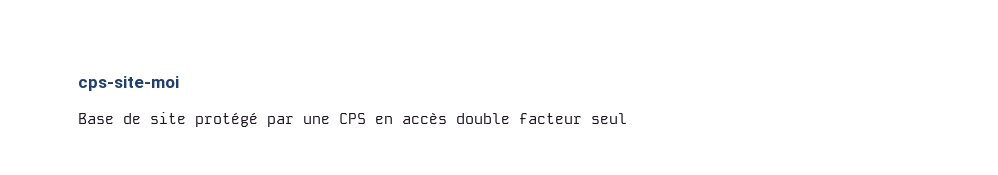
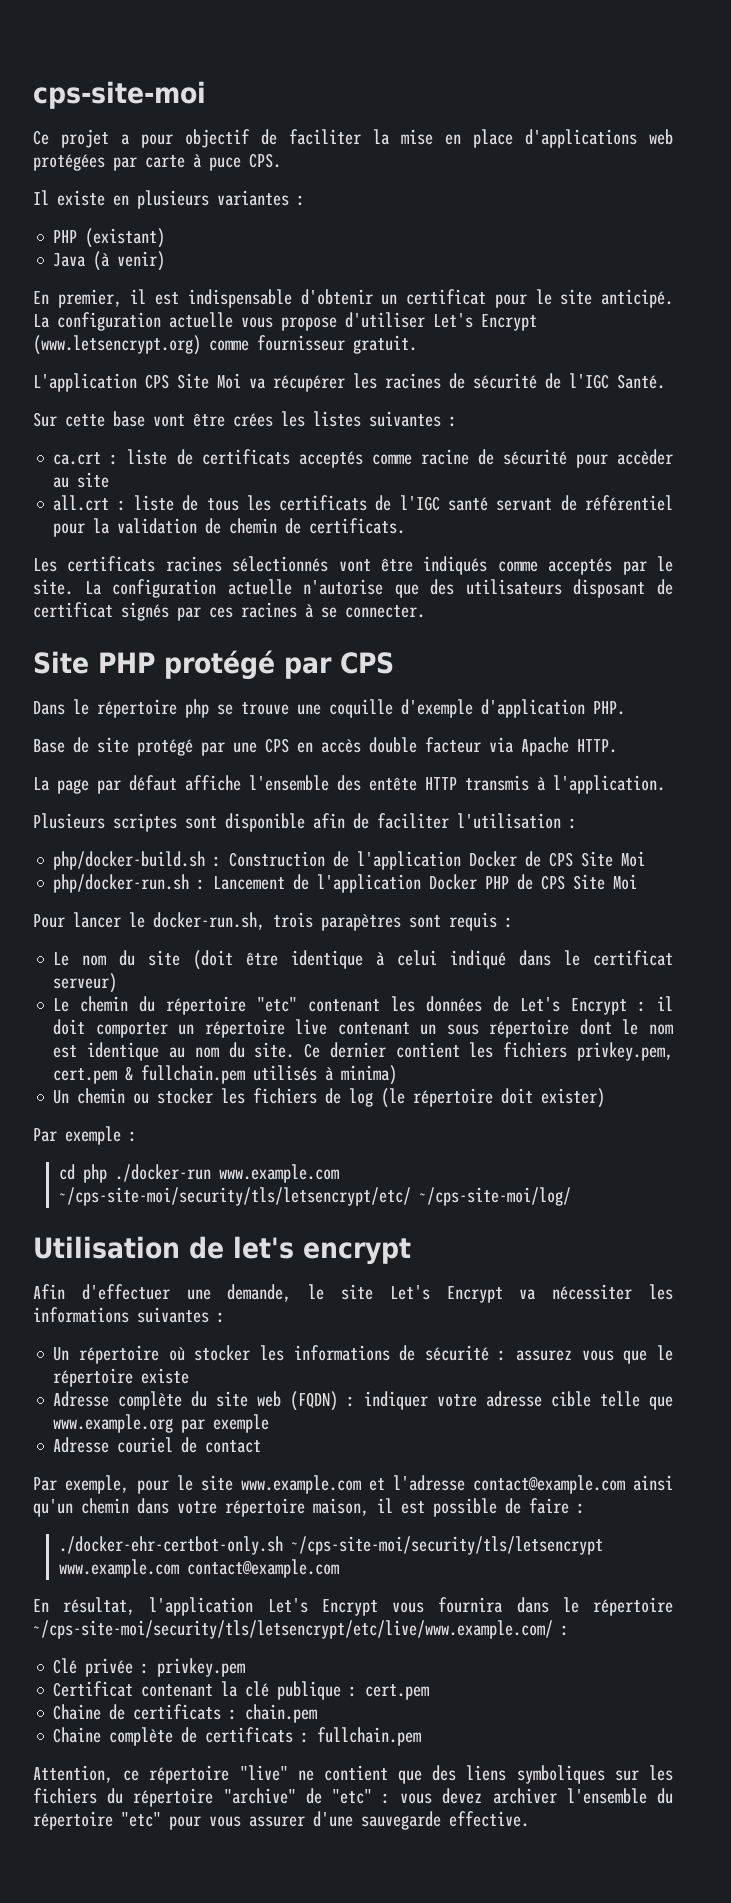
+ Ce projet a pour objectif de faciliter la mise en place d'applications web protégées par carte à puce CPS.
+ Il existe en plusieurs variantes :
+ PHP (existant)
+ Java (à venir)
+ En premier, il est indispensable d'obtenir un certificat pour le site anticipé. La configuration actuelle vous propose d'utiliser Let's Encrypt (www.letsencrypt.org) comme fournisseur gratuit.
+ L'application CPS Site Moi va récupérer les racines de sécurité de l'IGC Santé.
+ Sur cette base vont être crées les listes suivantes :
+ ca.crt : liste de certificats acceptés comme racine de sécurité pour accèder au site
+ all.crt : liste de tous les certificats de l'IGC santé servant de référentiel pour la validation de chemin de certificats.
+ Les certificats racines sélectionnés vont être indiqués comme acceptés par le site. La configuration actuelle n'autorise que des utilisateurs disposant de certificat signés par ces racines à se connecter.
+ Site PHP protégé par CPS
+ Dans le répertoire php se trouve une coquille d'exemple d'application PHP.
- Base de site protégé par une CPS en accès double facteur seul
+ Base de site protégé par une CPS en accès double facteur via Apache HTTP.
+ La page par défaut affiche l'ensemble des entête HTTP transmis à l'application.
+ Plusieurs scriptes sont disponible afin de faciliter l'utilisation :
+ php/docker-build.sh : Construction de l'application Docker de CPS Site Moi
+ php/docker-run.sh : Lancement de l'application Docker PHP de CPS Site Moi
+ Pour lancer le docker-run.sh, trois parapètres sont requis :
+ Le nom du site (doit être identique à celui indiqué dans le certificat serveur)
+ Le chemin du répertoire "etc" contenant les données de Let's Encrypt : il doit comporter un répertoire live contenant un sous répertoire dont le nom est identique au nom du site. Ce dernier contient les fichiers privkey.pem, cert.pem & fullchain.pem utilisés à minima)
+ Un chemin ou stocker les fichiers de log (le répertoire doit exister)
+ Par exemple :
+ cd php ./docker-run www.example.com ~/cps-site-moi/security/tls/letsencrypt/etc/ ~/cps-site-moi/log/
+ Utilisation de let's encrypt
+ Afin d'effectuer une demande, le site Let's Encrypt va nécessiter les informations suivantes :
+ Un répertoire où stocker les informations de sécurité : assurez vous que le répertoire existe
+ Adresse complète du site web (FQDN) : indiquer votre adresse cible telle que www.example.org par exemple
+ Adresse couriel de contact
+ Par exemple, pour le site www.example.com et l'adresse contact@example.com ainsi qu'un chemin dans votre répertoire maison, il est possible de faire :
+ ./docker-ehr-certbot-only.sh ~/cps-site-moi/security/tls/letsencrypt www.example.com contact@example.com
+ En résultat, l'application Let's Encrypt vous fournira dans le répertoire ~/cps-site-moi/security/tls/letsencrypt/etc/live/www.example.com/ :
+ Clé privée : privkey.pem
+ Certificat contenant la clé publique : cert.pem
+ Chaine de certificats : chain.pem
+ Chaine complète de certificats : fullchain.pem
+ Attention, ce répertoire "live" ne contient que des liens symboliques sur les fichiers du répertoire "archive" de "etc" : vous devez archiver l'ensemble du répertoire "etc" pour vous assurer d'une sauvegarde effective.

